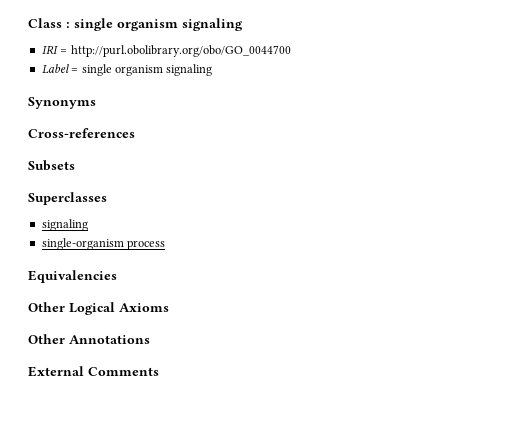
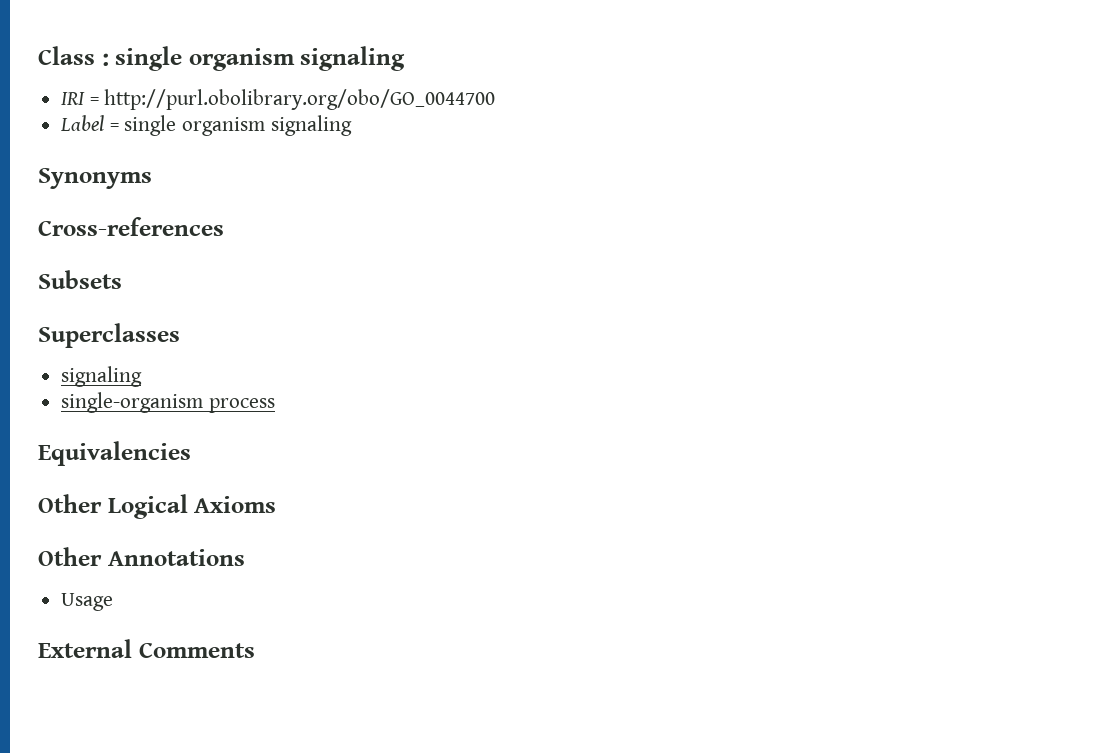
+ Usage

